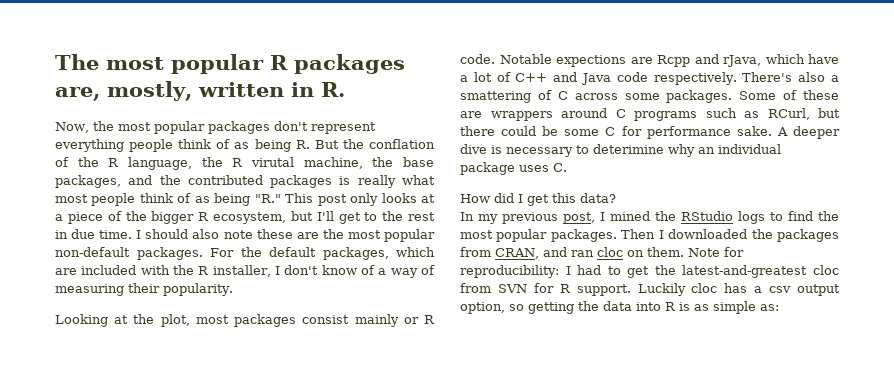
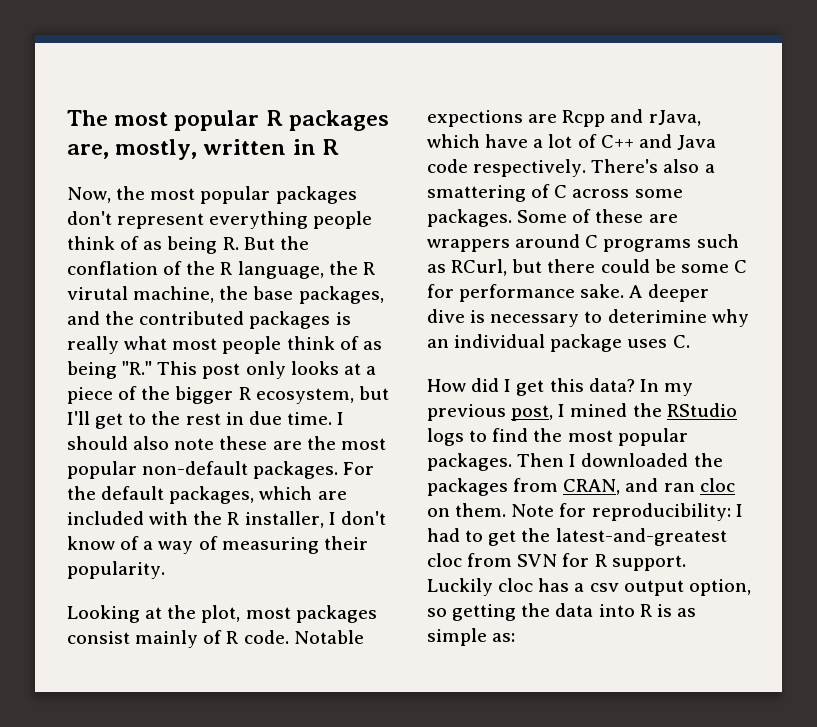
- The most popular R packages are, mostly, written in R.
+ The most popular R packages are, mostly, written in R
- Looking at the plot, most packages consist mainly or R code.
+ Looking at the plot, most packages consist mainly of R code.
- How did I get this data?
- In my previous post, I mined the RStudio logs to find the most popular packages.
+ How did I get this data? In my previous post, I mined the RStudio logs to find the most popular packages.

